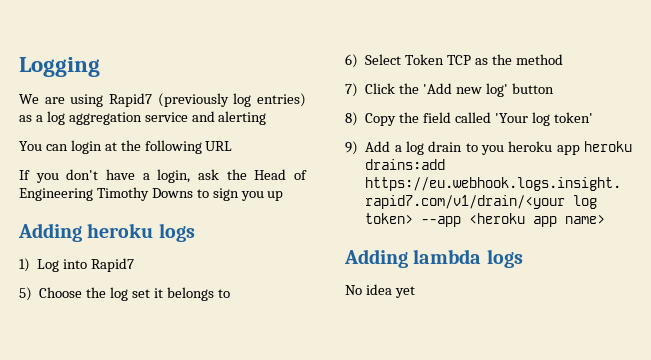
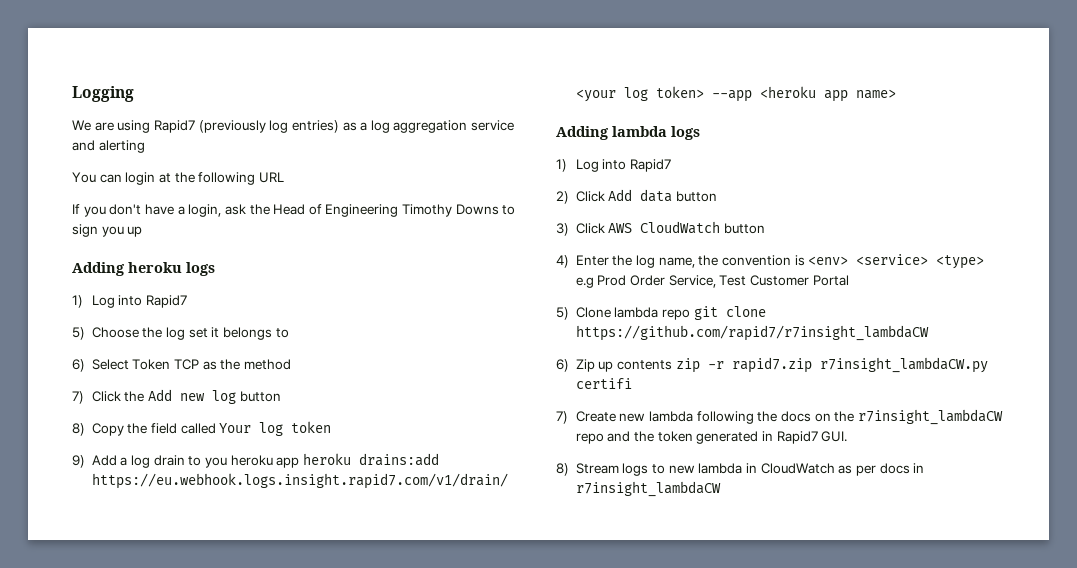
- 7) Click the 'Add new log' button
+ 7) Click the Add new log button
- 8) Copy the field called 'Your log token'
+ 8) Copy the field called Your log token
  Adding lambda logs
- No idea yet
+ 1) Log into Rapid7
+ 2) Click Add data button
+ 3) Click AWS CloudWatch button
+ 4) Enter the log name, the convention is <env> <service> <type> e.g Prod Order Service, Test Customer Portal
+ 5) Clone lambda repo git clone https://github.com/rapid7/r7insight_lambdaCW
+ 6) Zip up contents zip -r rapid7.zip r7insight_lambdaCW.py certifi
+ 7) Create new lambda following the docs on the r7insight_lambdaCW repo and the token generated in Rapid7 GUI.
+ 8) Stream logs to new lambda in CloudWatch as per docs in r7insight_lambdaCW

